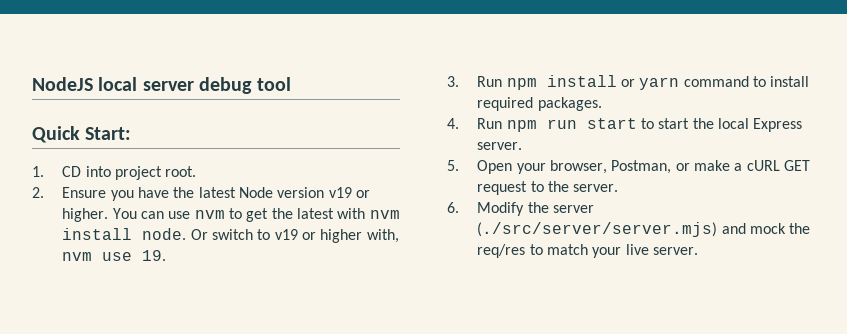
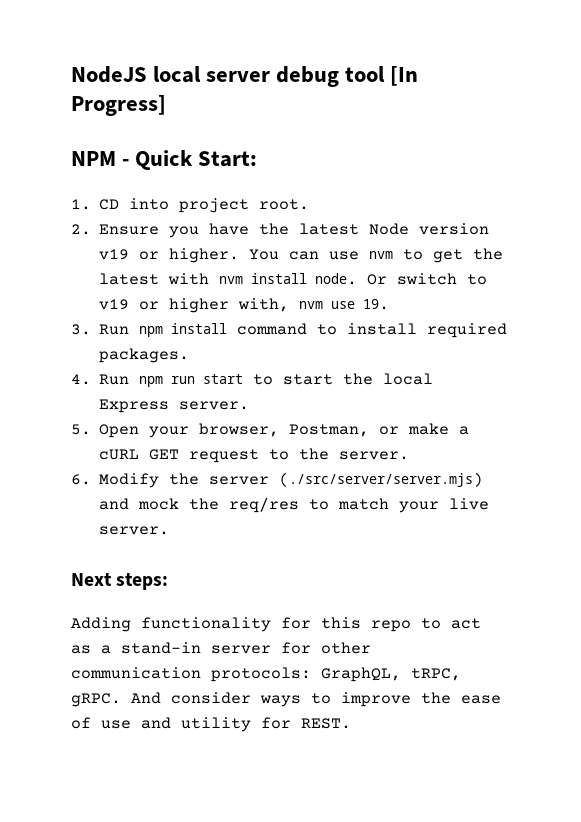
- NodeJS local server debug tool
- Quick Start:
+ NodeJS local server debug tool [In Progress]
+ NPM - Quick Start:
- 3. Run npm install or yarn command to install required packages.
+ 3. Run npm install command to install required packages.
+ Next steps:
+ Adding functionality for this repo to act as a stand-in server for other communication protocols: GraphQL, tRPC, gRPC. And consider ways to improve the ease of use and utility for REST.

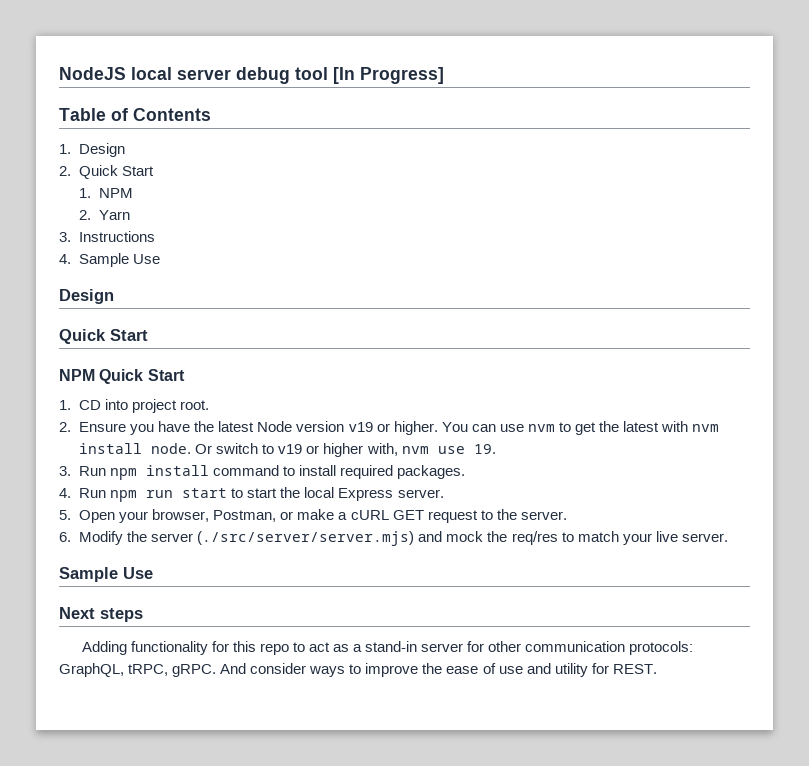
- NPM - Quick Start:
+ Table of Contents
+ 1. Design
+ 2. Quick Start
+ 1. NPM
+ 2. Yarn
+ 3. Instructions
+ 4. Sample Use
+ Design
+ Quick Start
+ NPM Quick Start
  6. Modify the server (./src/server/server.mjs) and mock the req/res to match your live server.
+ Sample Use
- Next steps:
+ Next steps

